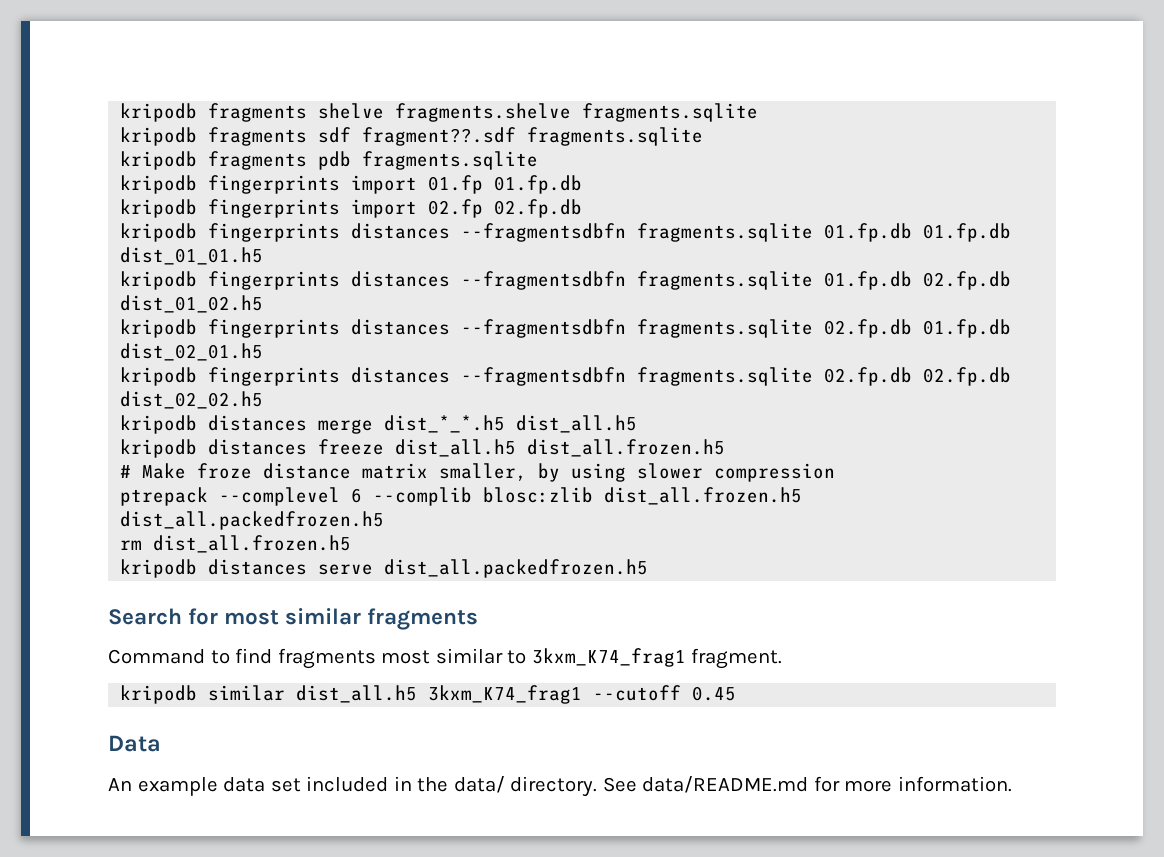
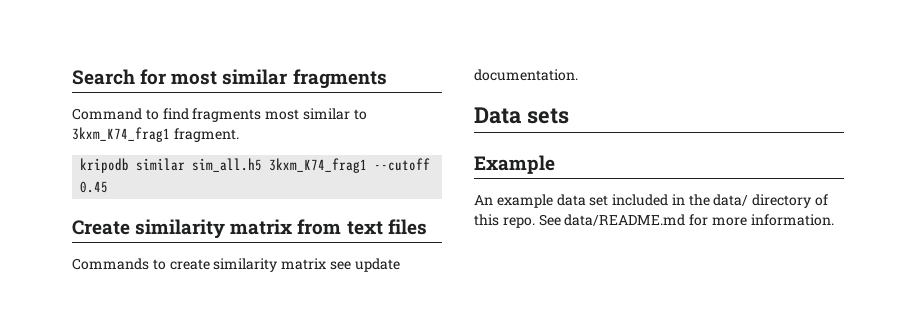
- kripodb fragments shelve fragments.shelve fragments.sqlite
- kripodb fragments sdf fragment??.sdf fragments.sqlite
- kripodb fragments pdb fragments.sqlite
- kripodb fingerprints import 01.fp 01.fp.db
- kripodb fingerprints import 02.fp 02.fp.db
- kripodb fingerprints distances --fragmentsdbfn fragments.sqlite 01.fp.db 01.fp.db dist_01_01.h5
- kripodb fingerprints distances --fragmentsdbfn fragments.sqlite 01.fp.db 02.fp.db dist_01_02.h5
- kripodb fingerprints distances --fragmentsdbfn fragments.sqlite 02.fp.db 01.fp.db dist_02_01.h5
- kripodb fingerprints distances --fragmentsdbfn fragments.sqlite 02.fp.db 02.fp.db dist_02_02.h5
- kripodb distances merge dist_*_*.h5 dist_all.h5
- kripodb distances freeze dist_all.h5 dist_all.frozen.h5
- # Make froze distance matrix smaller, by using slower compression
- ptrepack --complevel 6 --complib blosc:zlib dist_all.frozen.h5 dist_all.packedfrozen.h5
- rm dist_all.frozen.h5
- kripodb distances serve dist_all.packedfrozen.h5
- kripodb similar dist_all.h5 3kxm_K74_frag1 --cutoff 0.45
+ kripodb similar sim_all.h5 3kxm_K74_frag1 --cutoff 0.45
+ Create similarity matrix from text files
+ Commands to create similarity matrix see update documentation.
- Data
+ Data sets
+ Example
- An example data set included in the data/ directory.
+ An example data set included in the data/ directory of this repo.

